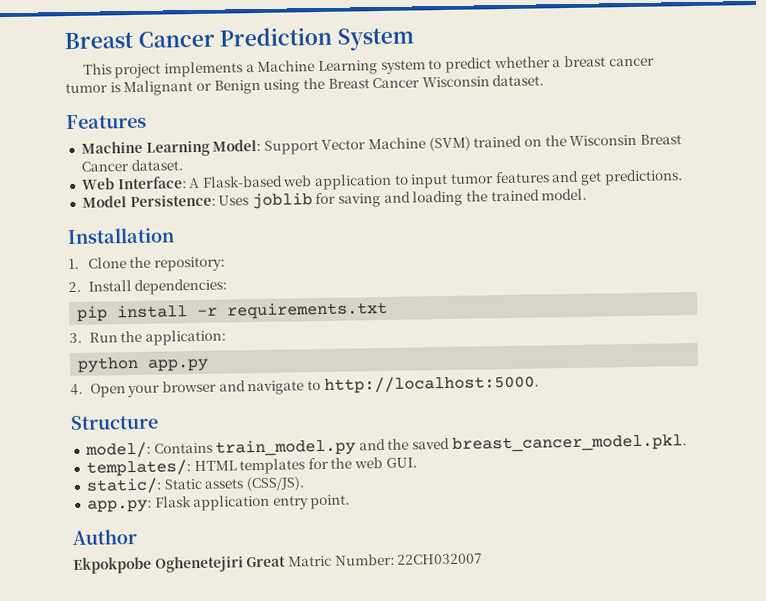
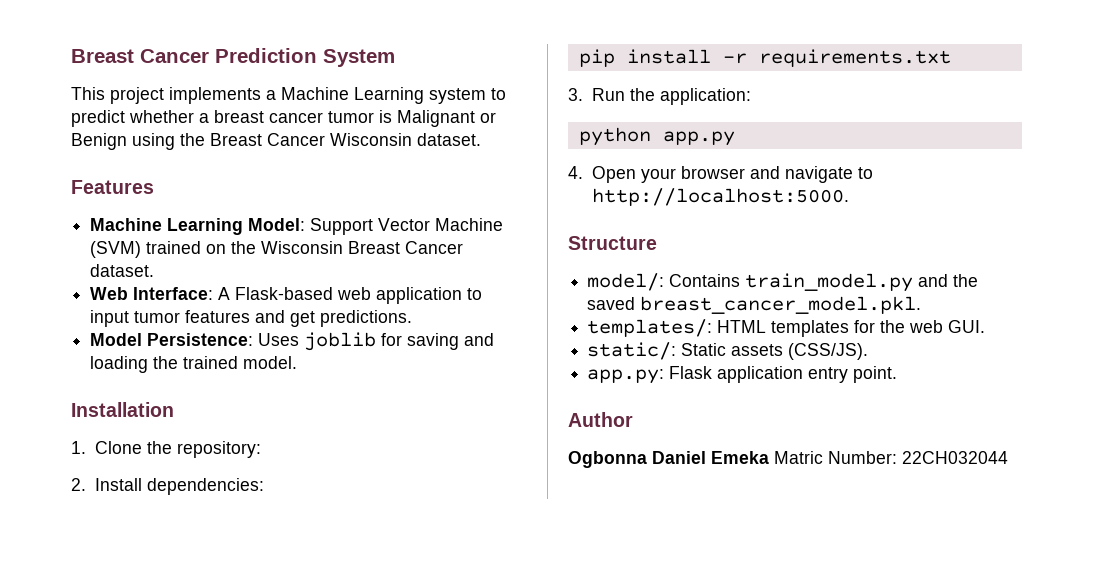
- Ekpokpobe Oghenetejiri Great Matric Number: 22CH032007
+ Ogbonna Daniel Emeka Matric Number: 22CH032044

